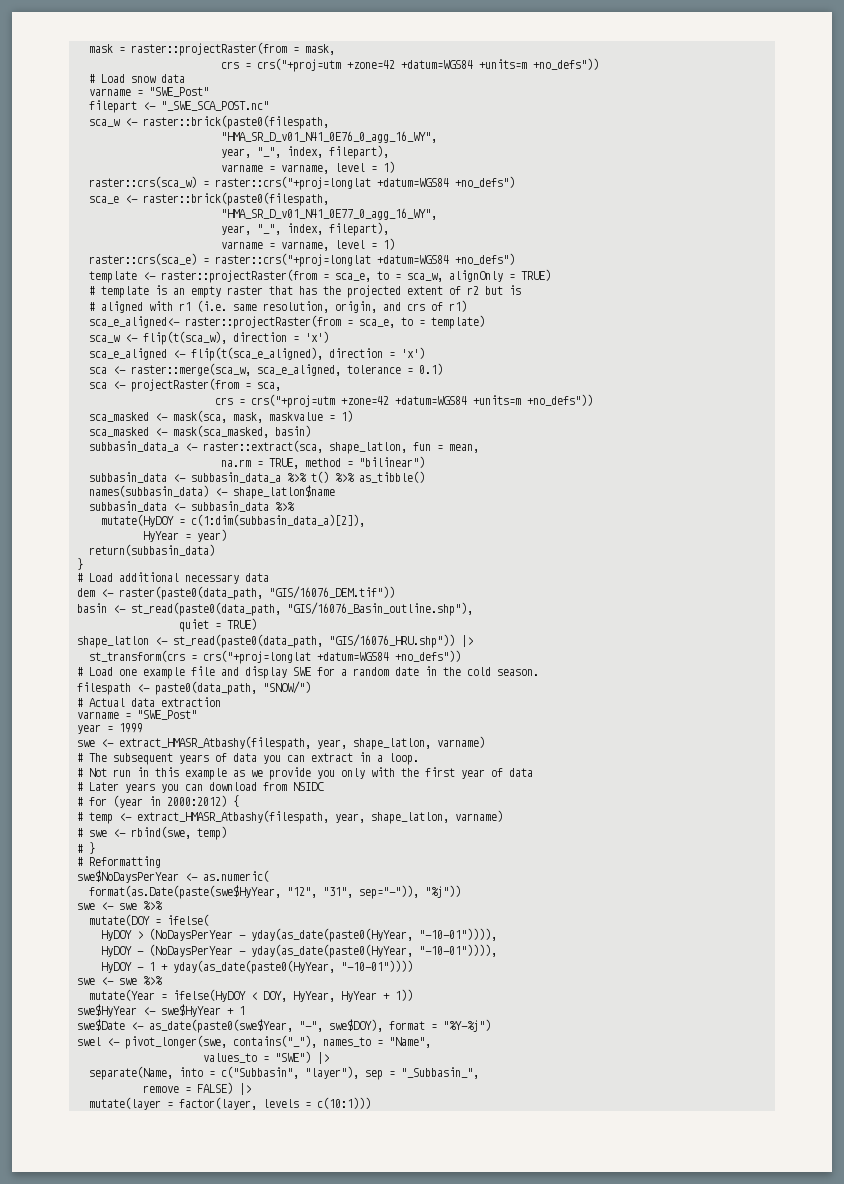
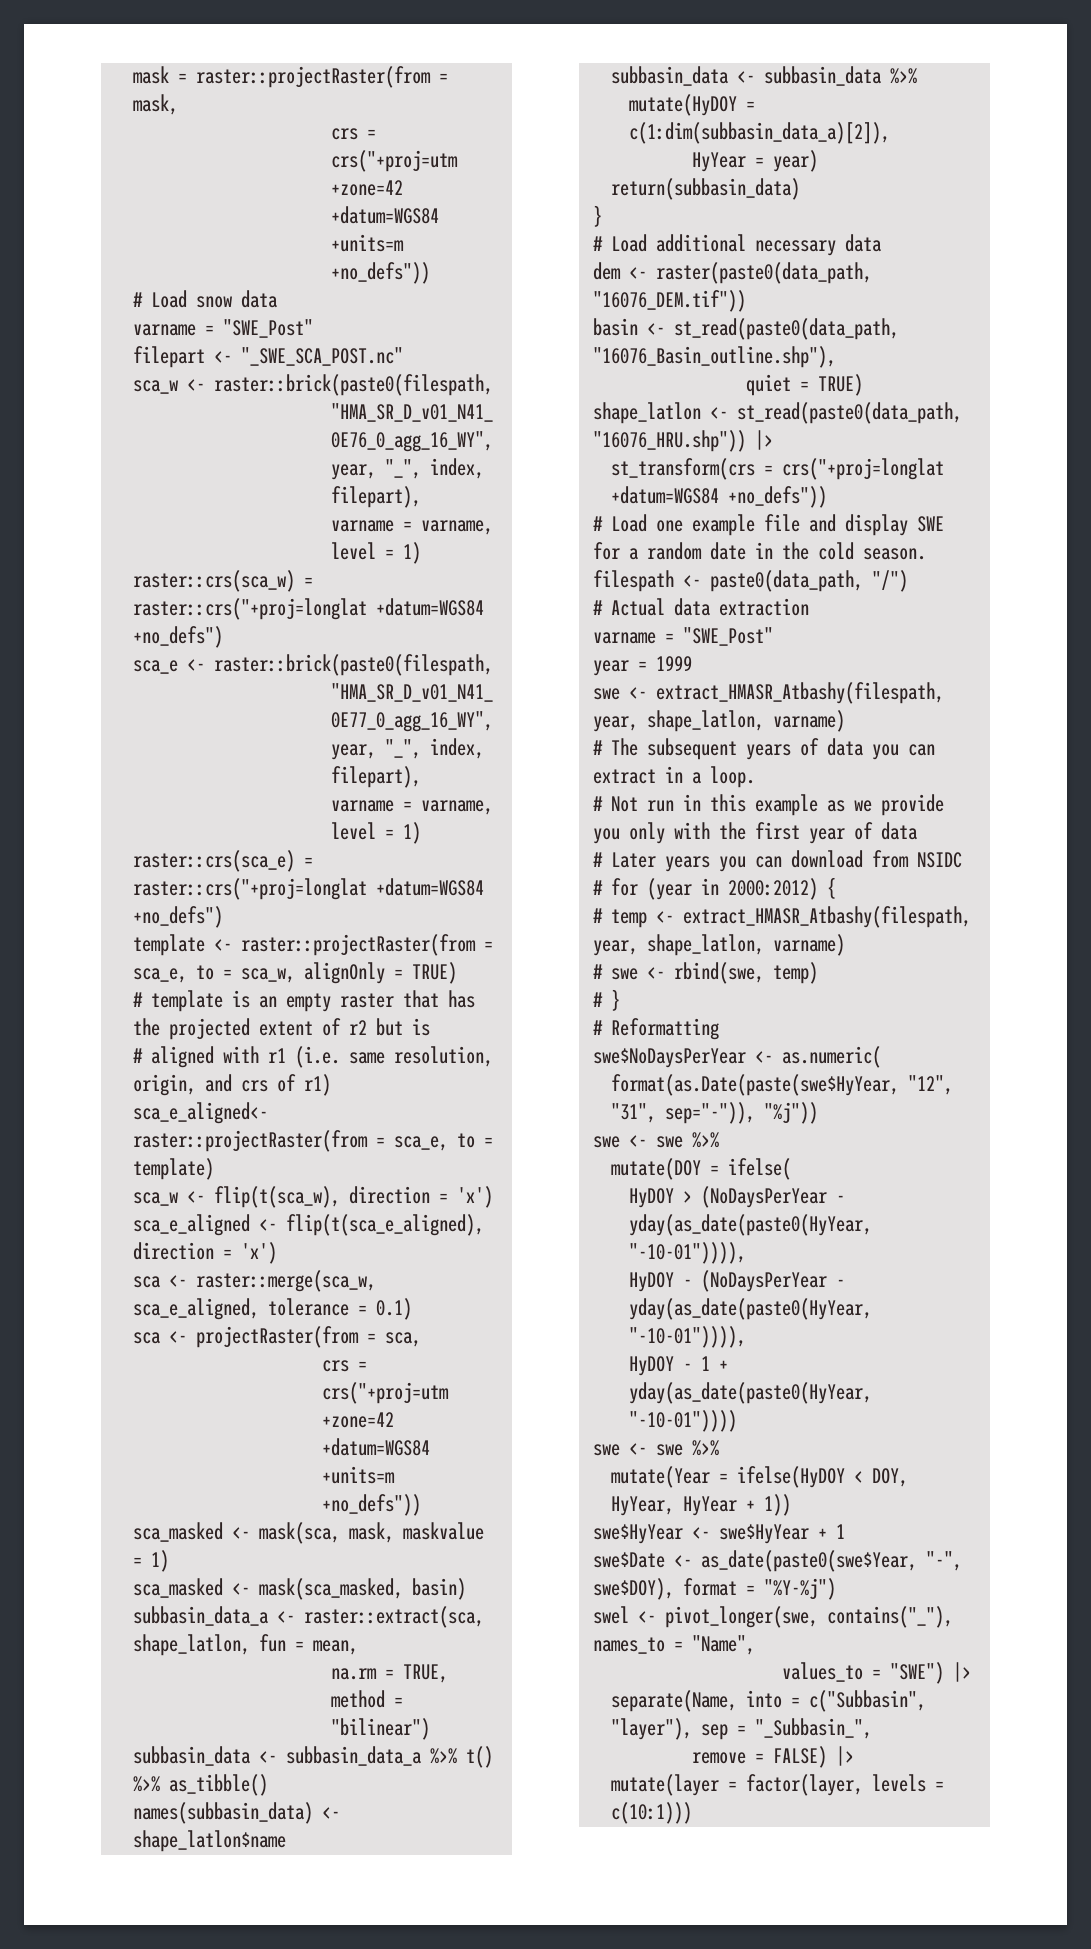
- dem <- raster(paste0(data_path, "GIS/16076_DEM.tif"))
+ dem <- raster(paste0(data_path, "16076_DEM.tif"))
- basin <- st_read(paste0(data_path, "GIS/16076_Basin_outline.shp"),
+ basin <- st_read(paste0(data_path, "16076_Basin_outline.shp"),
- shape_latlon <- st_read(paste0(data_path, "GIS/16076_HRU.shp")) |>
+ shape_latlon <- st_read(paste0(data_path, "16076_HRU.shp")) |>
- filespath <- paste0(data_path, "SNOW/")
+ filespath <- paste0(data_path, "/")

